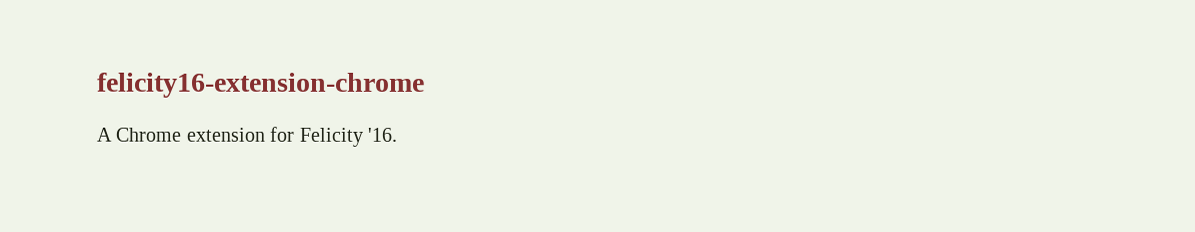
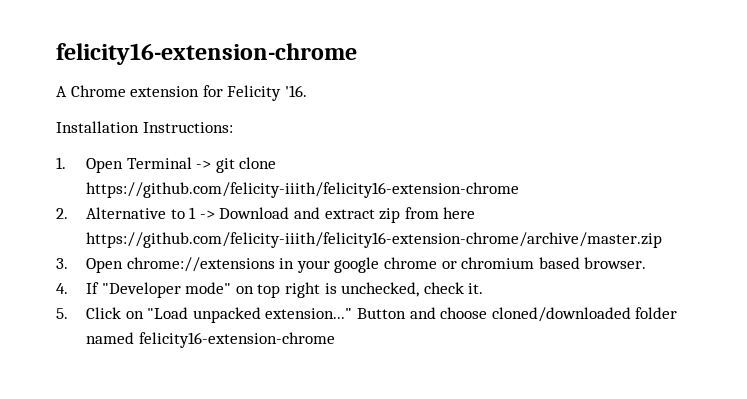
+ Installation Instructions:
+ 1. Open Terminal -> git clone https://github.com/felicity-iiith/felicity16-extension-chrome
+ 2. Alternative to 1 -> Download and extract zip from here https://github.com/felicity-iiith/felicity16-extension-chrome/archive/master.zip
+ 3. Open chrome://extensions in your google chrome or chromium based browser.
+ 4. If "Developer mode" on top right is unchecked, check it.
+ 5. Click on "Load unpacked extension..." Button and choose cloned/downloaded folder named felicity16-extension-chrome

